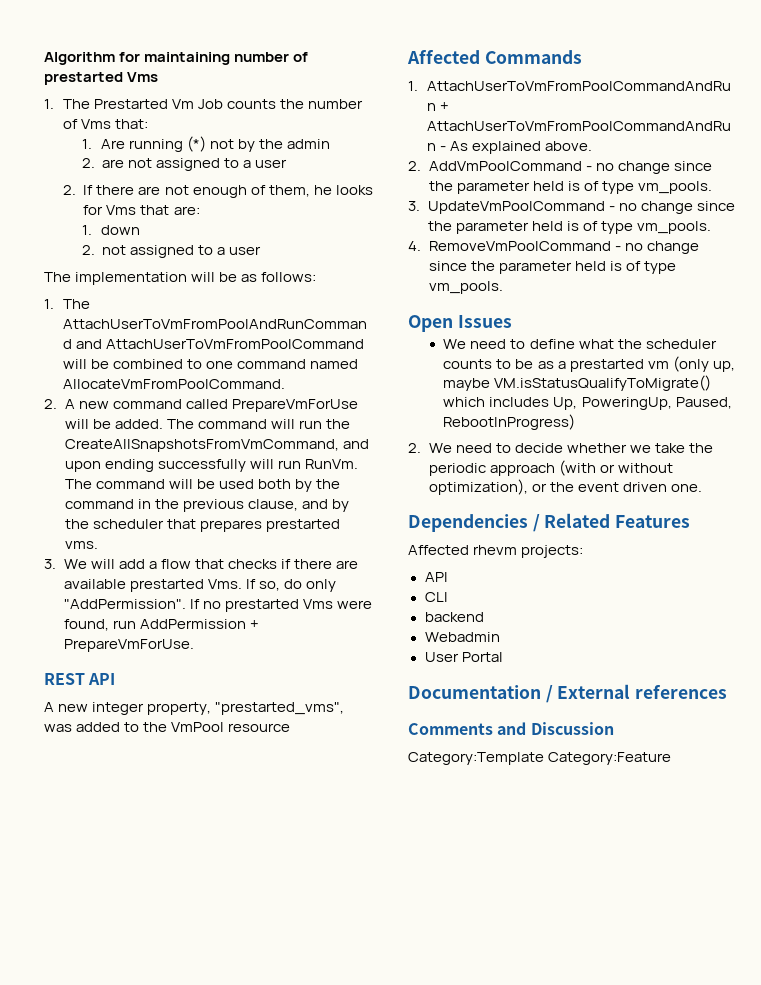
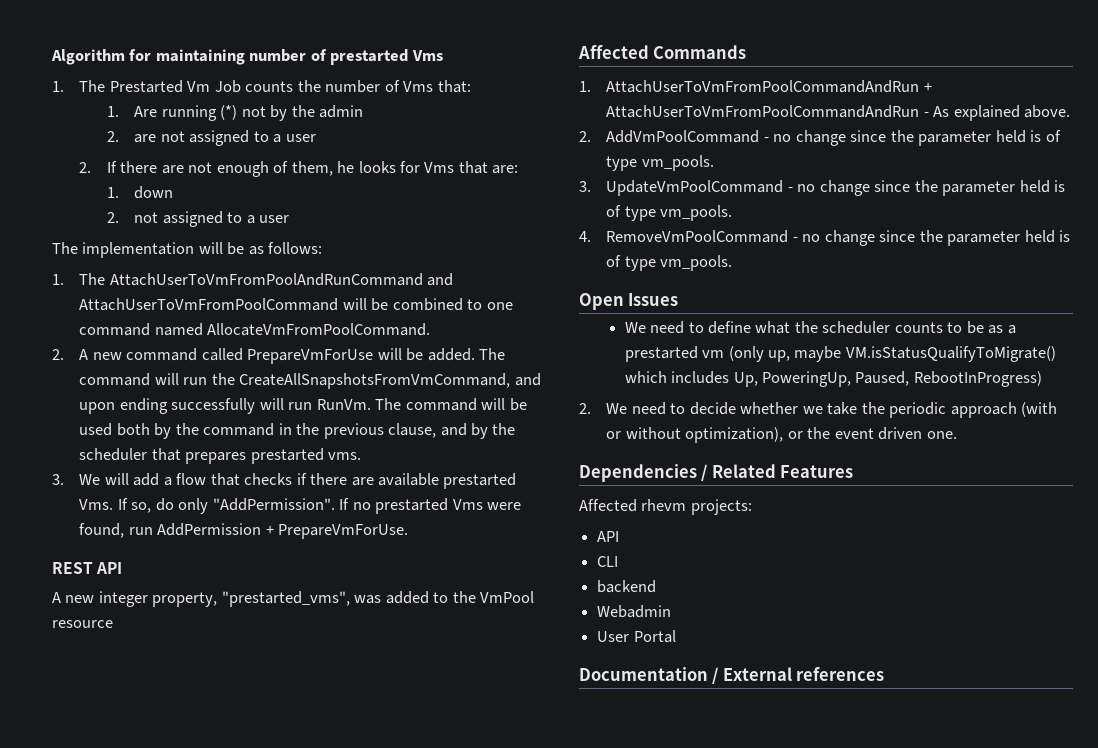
- Comments and Discussion
- Category:Template Category:Feature

